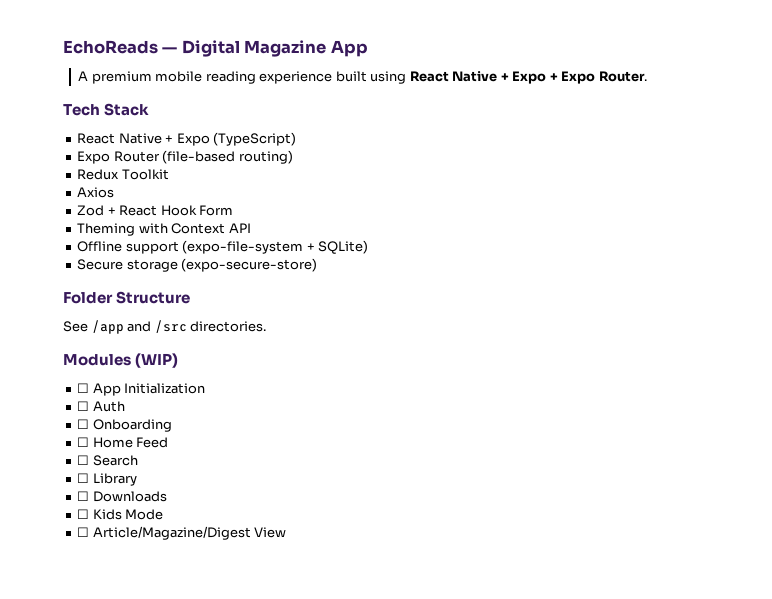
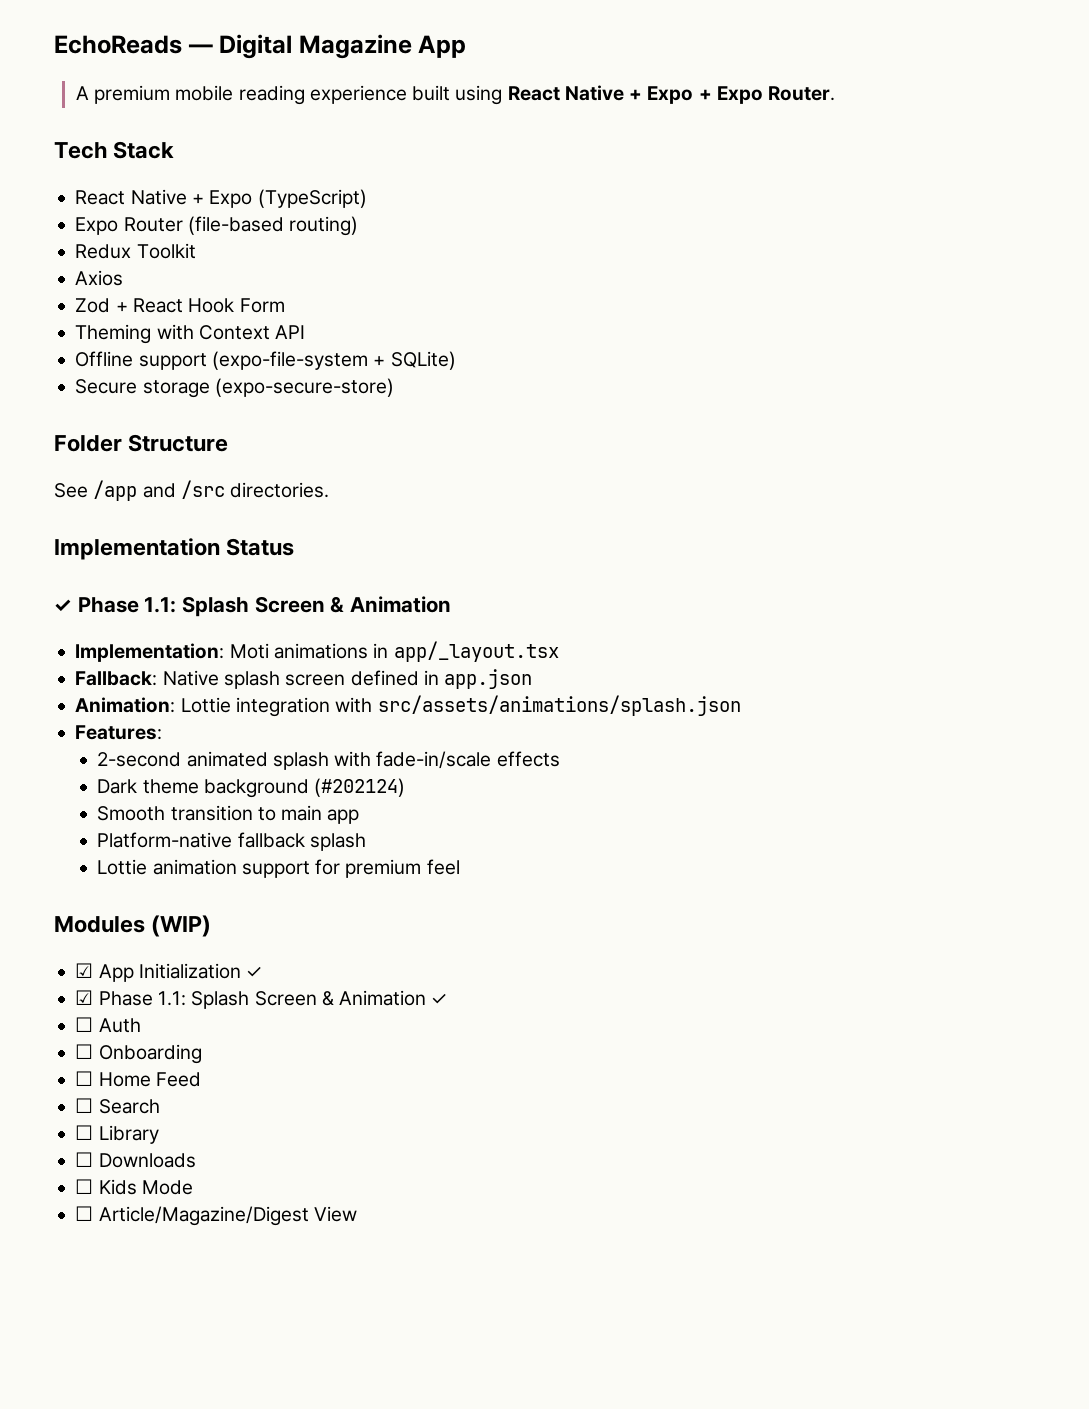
+ Implementation Status
+ ✓ Phase 1.1: Splash Screen & Animation
+ Implementation: Moti animations in app/_layout.tsx
+ Fallback: Native splash screen defined in app.json
+ Animation: Lottie integration with src/assets/animations/splash.json
+ Features:
+ 2-second animated splash with fade-in/scale effects
+ Dark theme background (#202124)
+ Smooth transition to main app
+ Platform-native fallback splash
+ Lottie animation support for premium feel
- ☐ App Initialization
+ ☑ App Initialization ✓
+ ☑ Phase 1.1: Splash Screen & Animation ✓

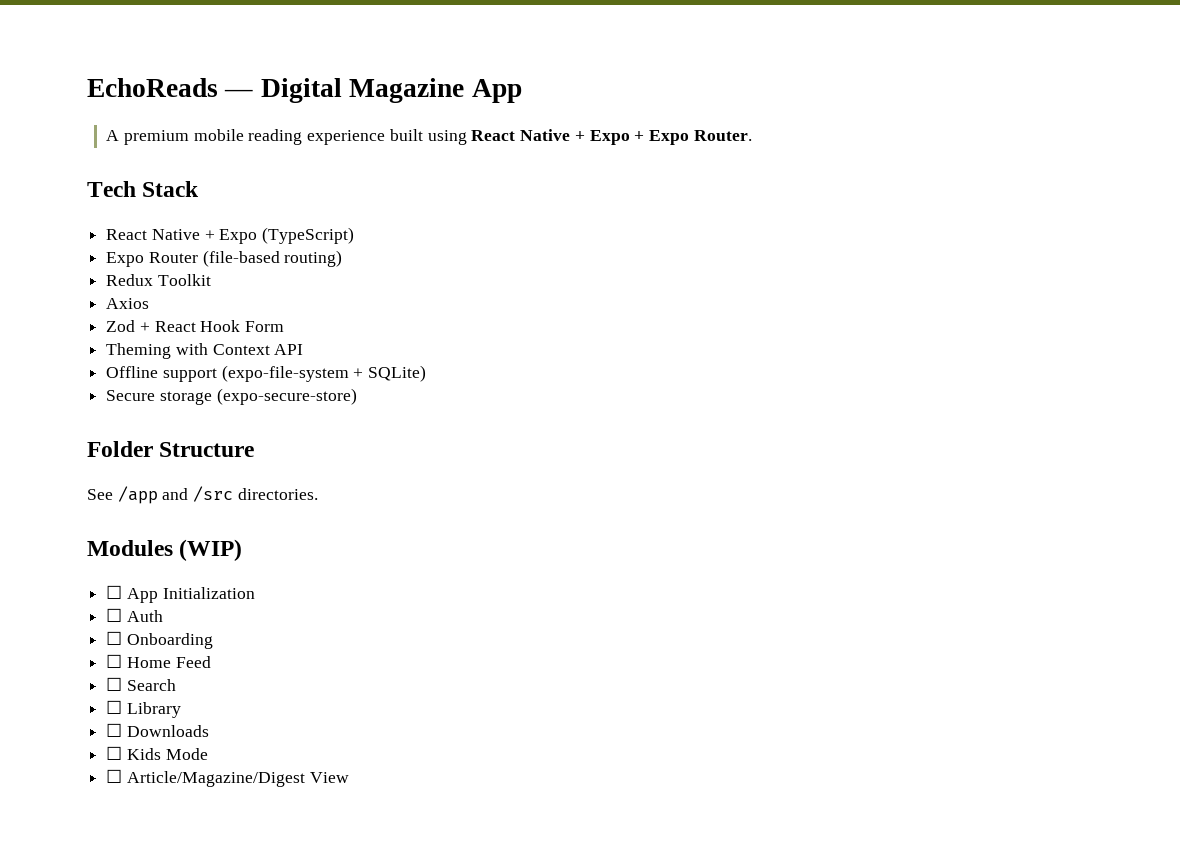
- Implementation Status
- ✓ Phase 1.1: Splash Screen & Animation
- Implementation: Moti animations in app/_layout.tsx
- Fallback: Native splash screen defined in app.json
- Animation: Lottie integration with src/assets/animations/splash.json
- Features:
- 2-second animated splash with fade-in/scale effects
- Dark theme background (#202124)
- Smooth transition to main app
- Platform-native fallback splash
- Lottie animation support for premium feel
- ☑ App Initialization ✓
- ☑ Phase 1.1: Splash Screen & Animation ✓
+ ☐ App Initialization

